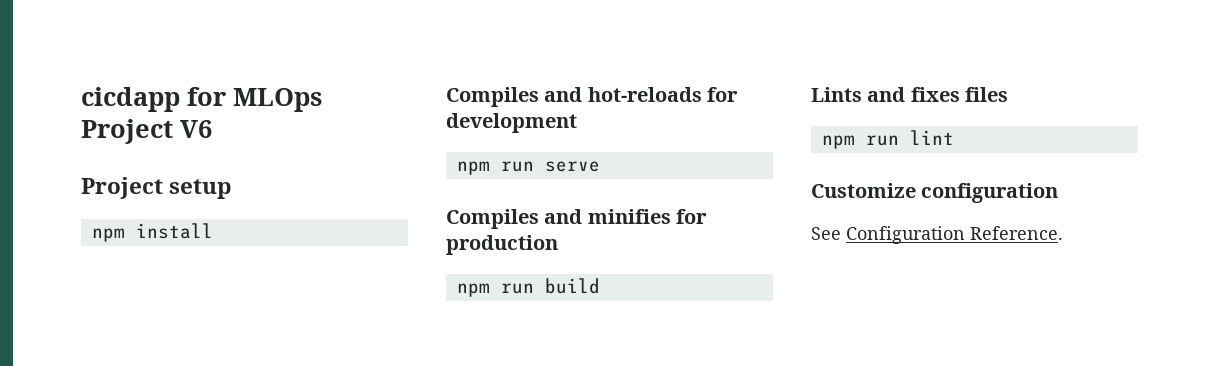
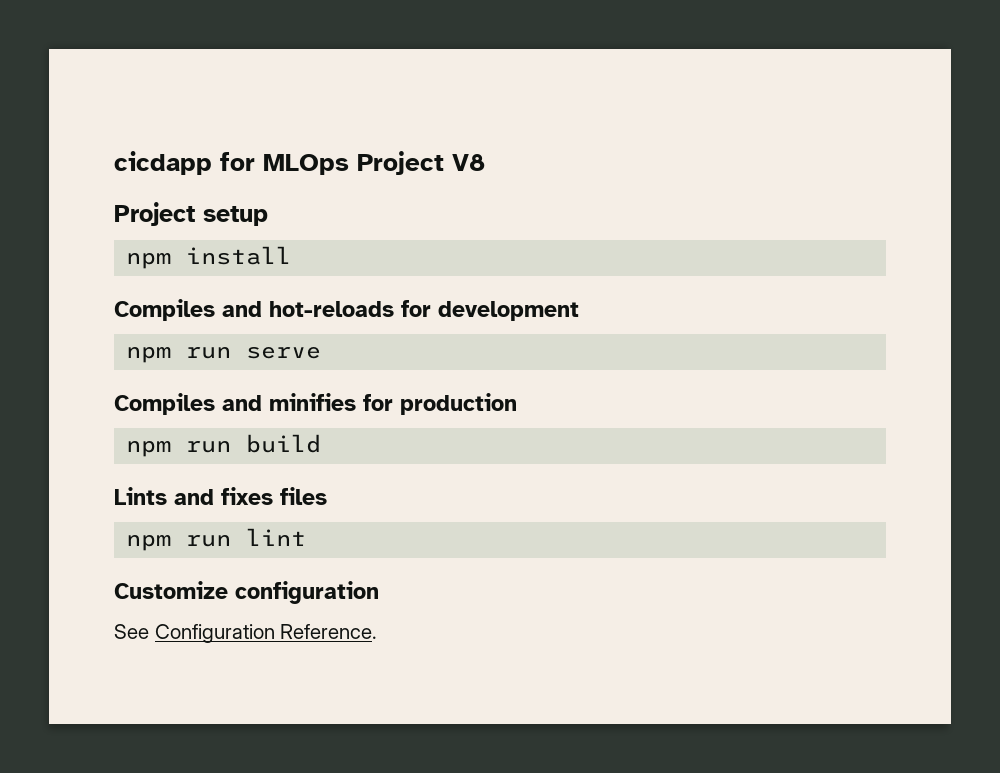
- cicdapp for MLOps Project V6
+ cicdapp for MLOps Project V8

